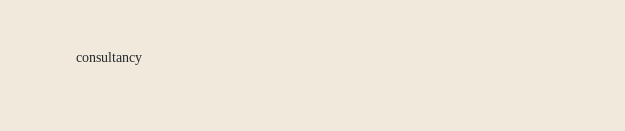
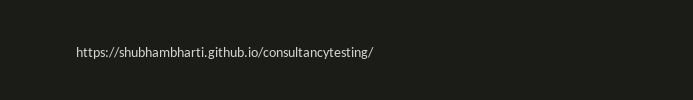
- consultancy
+ https://shubhambharti.github.io/consultancytesting/

